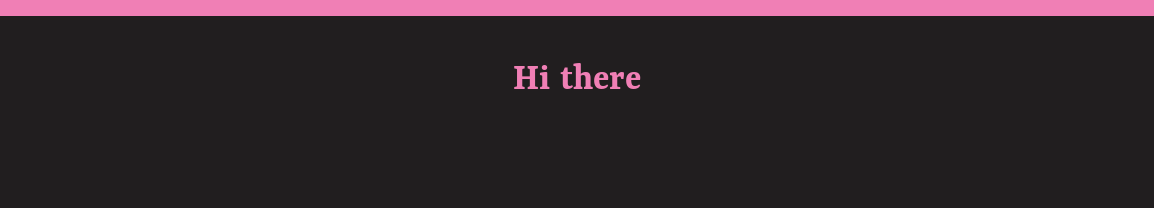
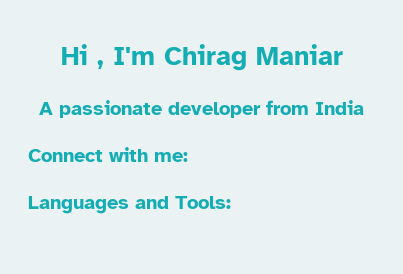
- Hi there
+ Hi , I'm Chirag Maniar
+ A passionate developer from India
+ Connect with me:
+ Languages and Tools:

